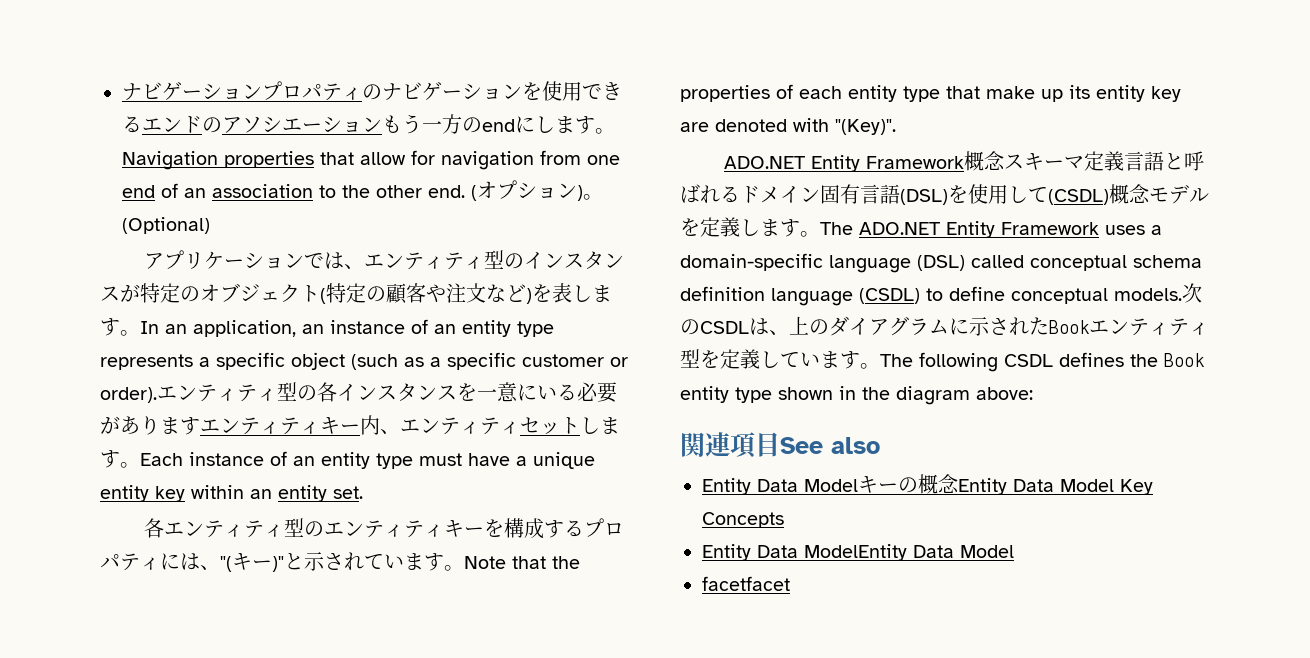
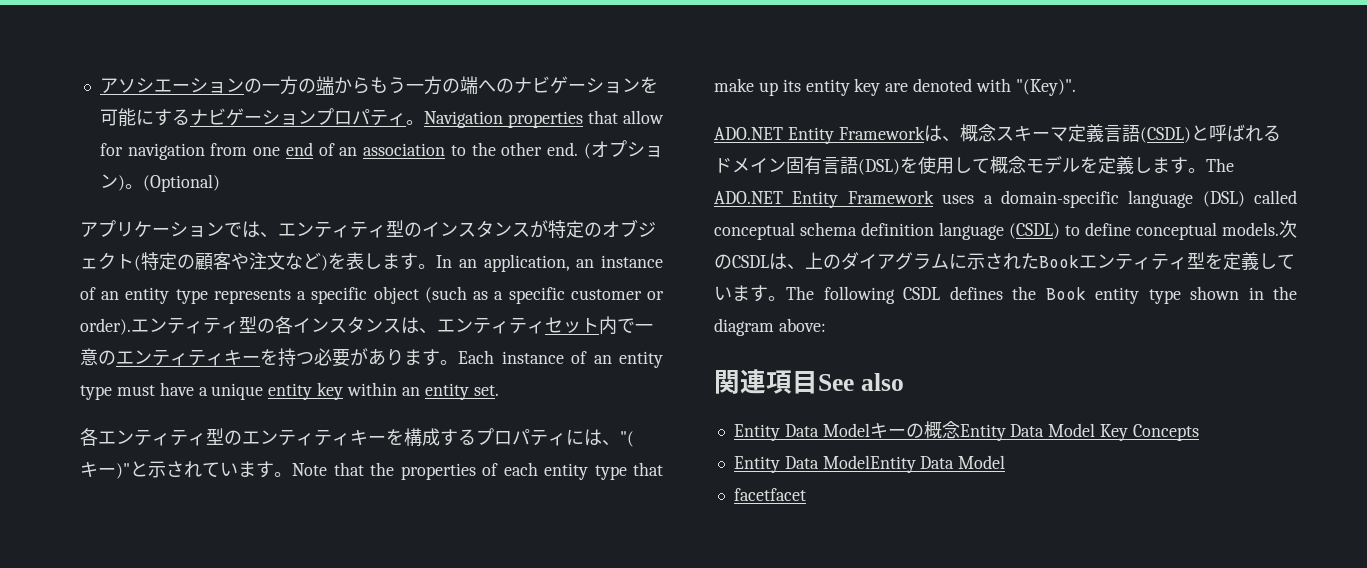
- ナビゲーションプロパティのナビゲーションを使用できるエンドのアソシエーションもう一方のendにします。
+ アソシエーションの一方の端からもう一方の端へのナビゲーションを可能にするナビゲーションプロパティ。
- エンティティ型の各インスタンスを一意にいる必要がありますエンティティキー内、エンティティセットします。
+ エンティティ型の各インスタンスは、エンティティセット内で一意のエンティティキーを持つ必要があります。
- ADO.NET Entity Framework概念スキーマ定義言語と呼ばれるドメイン固有言語(DSL)を使用して(CSDL)概念モデルを定義します。
+ ADO.NET Entity Frameworkは、概念スキーマ定義言語(CSDL)と呼ばれるドメイン固有言語(DSL)を使用して概念モデルを定義します。

